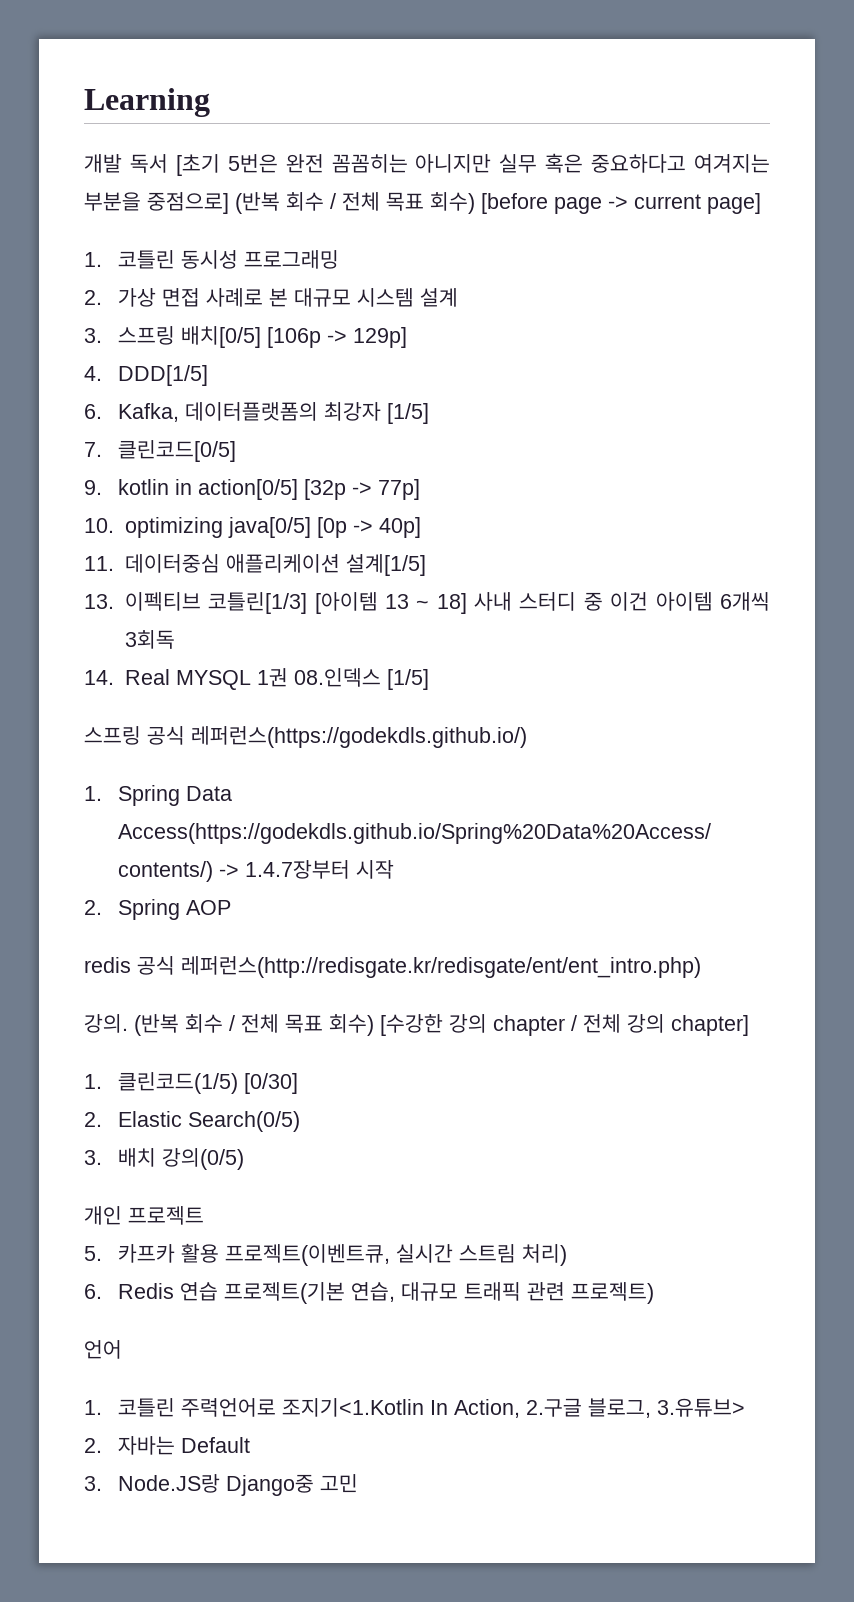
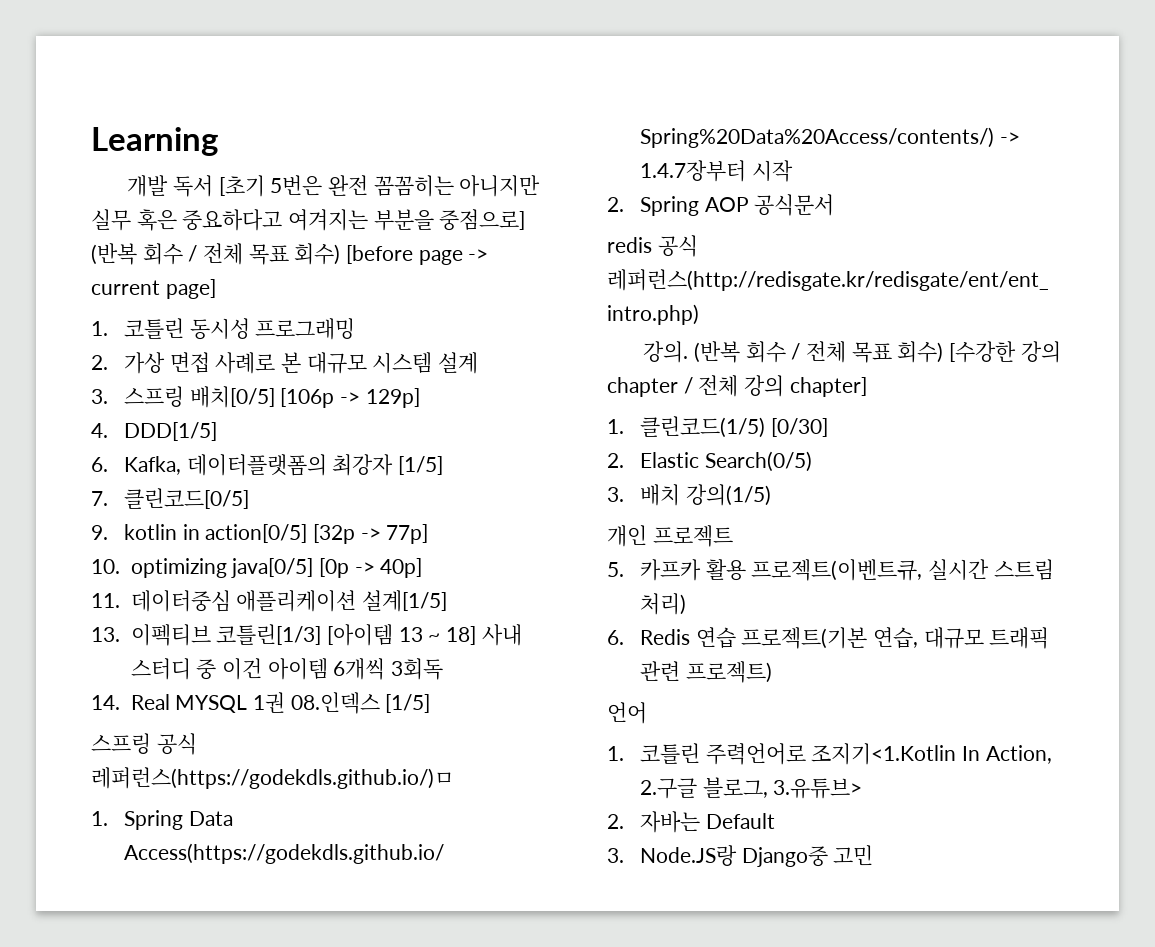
- 스프링 공식 레퍼런스(https://godekdls.github.io/)
+ 스프링 공식 레퍼런스(https://godekdls.github.io/)ㅁ
- 2. Spring AOP
+ 2. Spring AOP 공식문서
- 3. 배치 강의(0/5)
+ 3. 배치 강의(1/5)

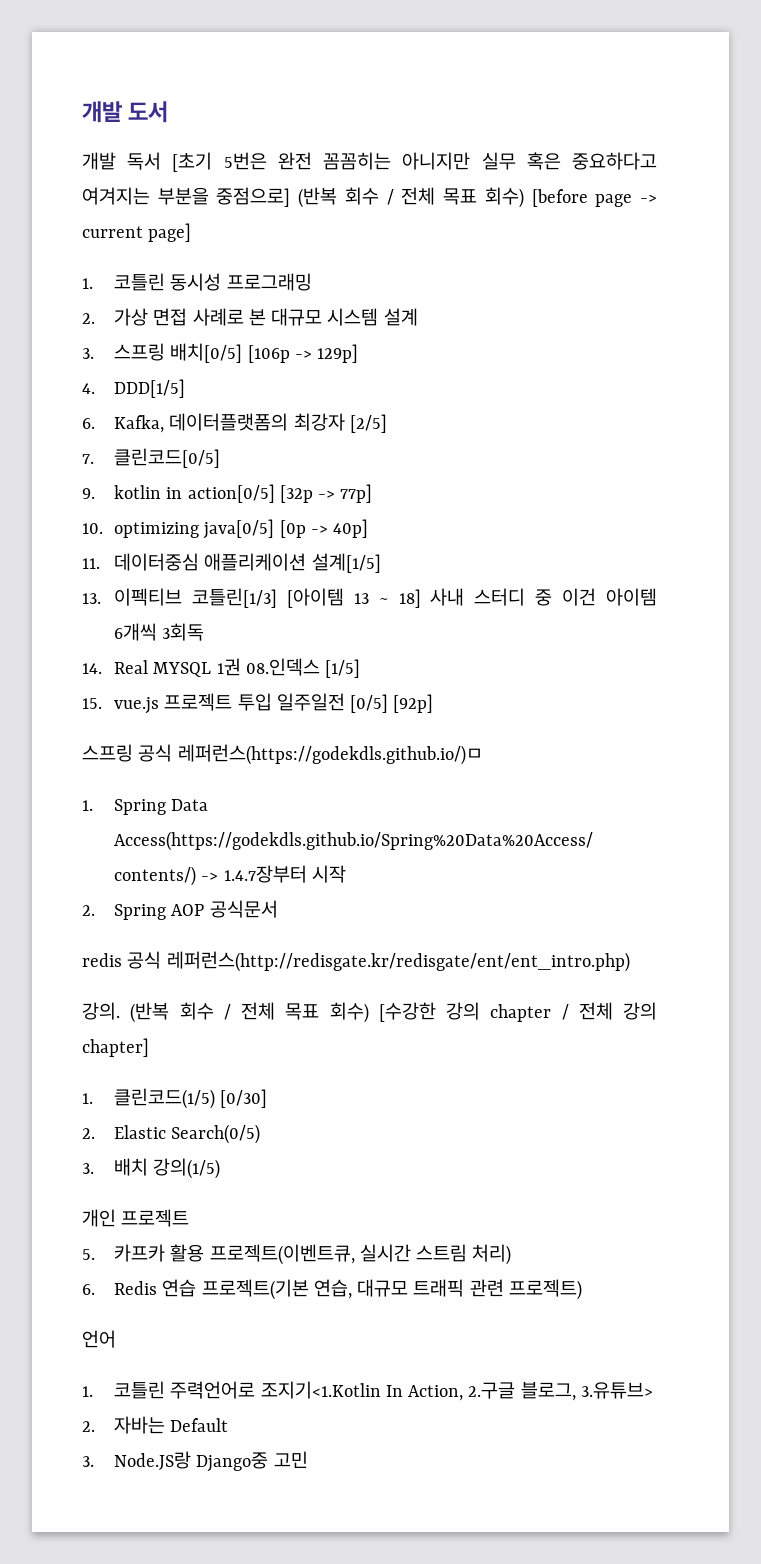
- Learning
+ 개발 도서
- 6. Kafka, 데이터플랫폼의 최강자 [1/5]
+ 6. Kafka, 데이터플랫폼의 최강자 [2/5]
+ 15. vue.js 프로젝트 투입 일주일전 [0/5] [92p]

